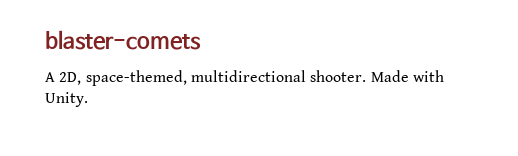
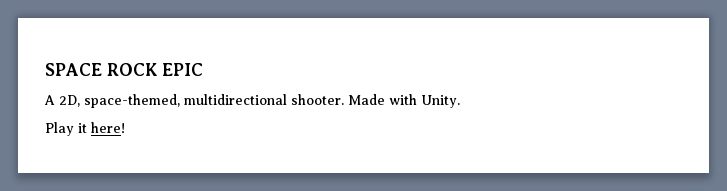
- blaster-comets
+ SPACE ROCK EPIC
+ Play it here!

